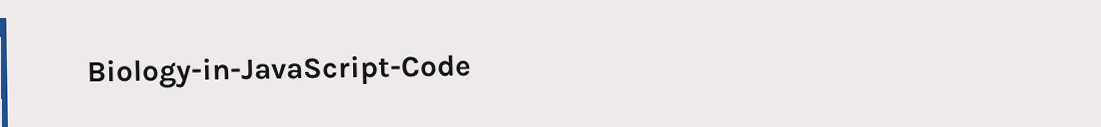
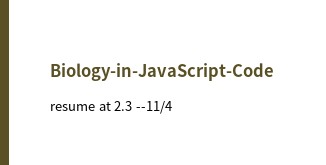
+ resume at 2.3 --11/4

